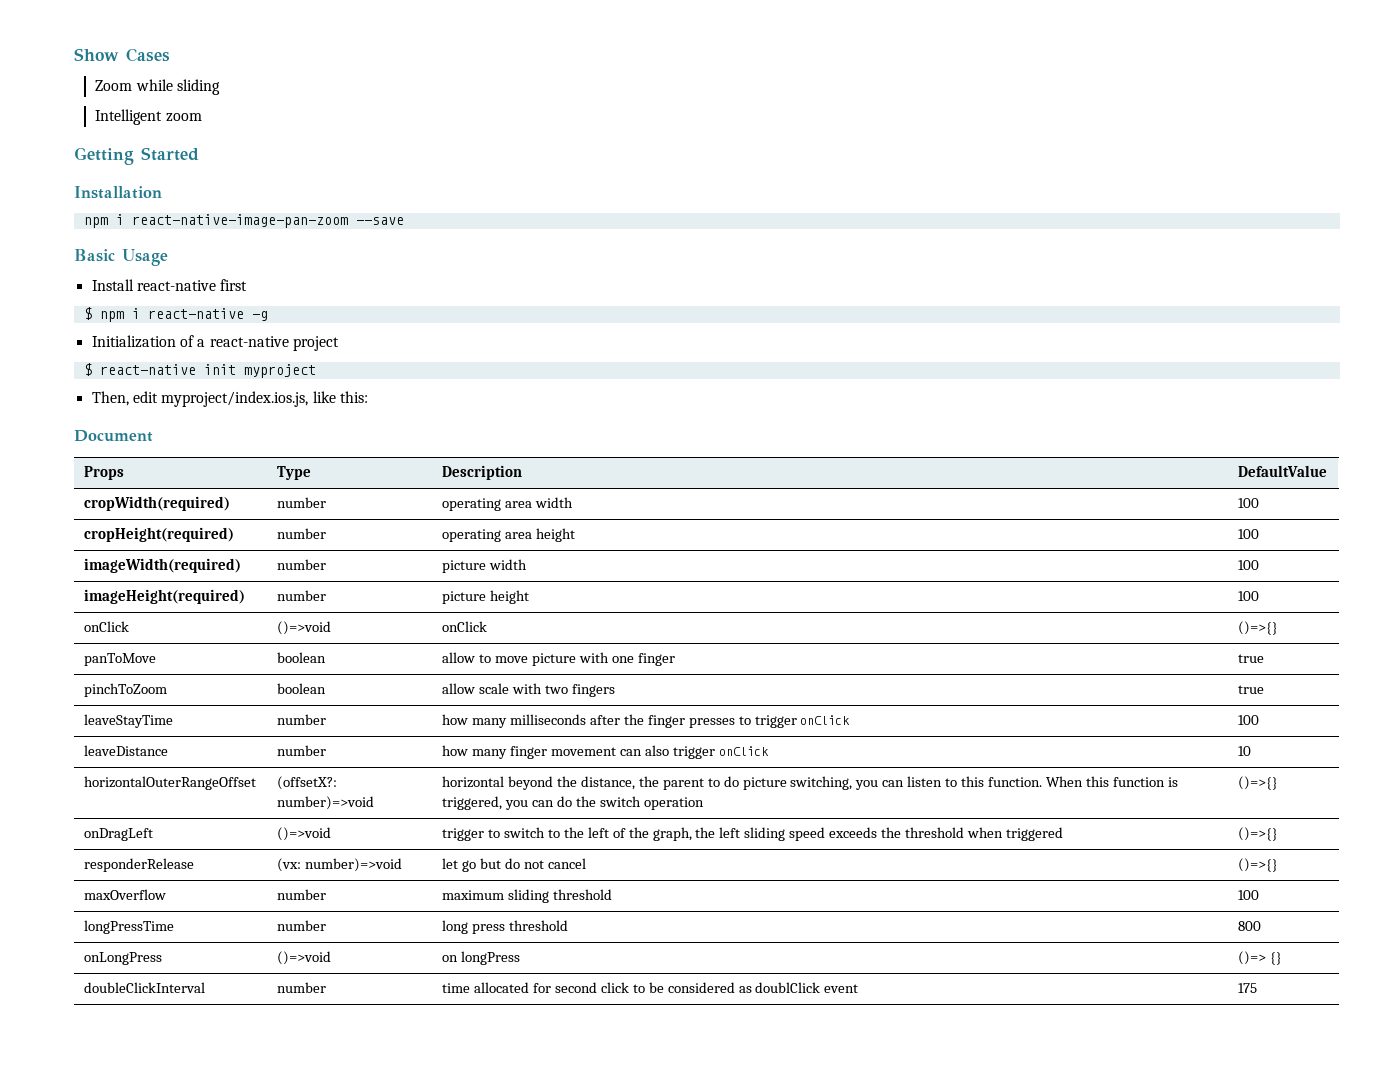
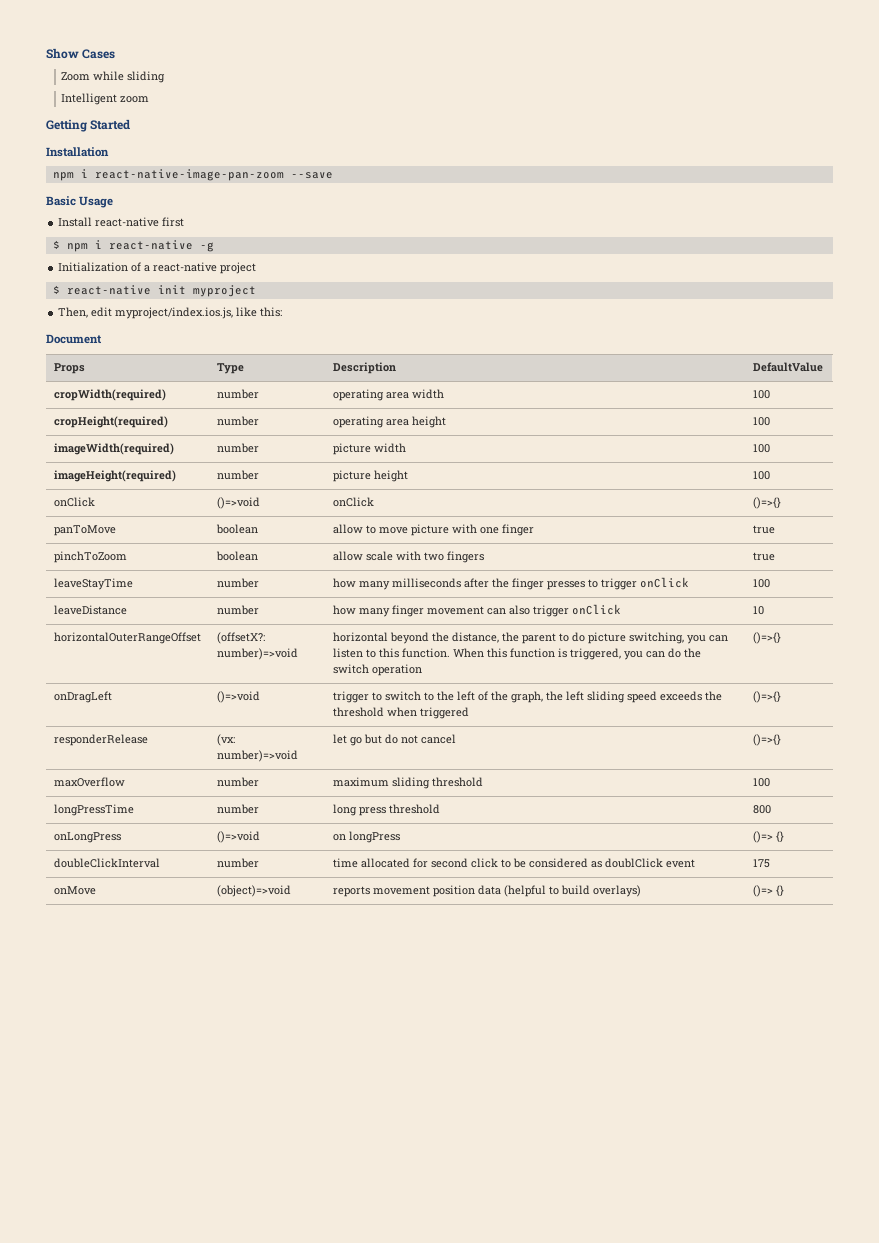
+ onMove | (object)=>void | reports movement position data (helpful to build overlays) | ()=> {}

